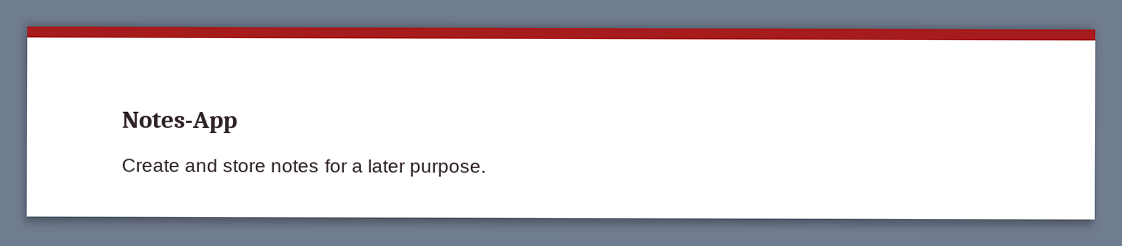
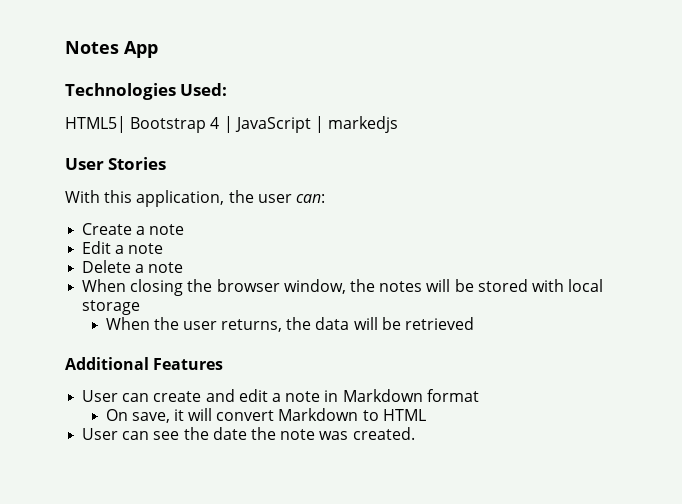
- Notes-App
- Create and store notes for a later purpose.
+ Notes App
+ Technologies Used:
+ HTML5| Bootstrap 4 | JavaScript | markedjs
+ User Stories
+ With this application, the user can:
+ Create a note
+ Edit a note
+ Delete a note
+ When closing the browser window, the notes will be stored with local storage
+ When the user returns, the data will be retrieved
+ Additional Features
+ User can create and edit a note in Markdown format
+ On save, it will convert Markdown to HTML
+ User can see the date the note was created.

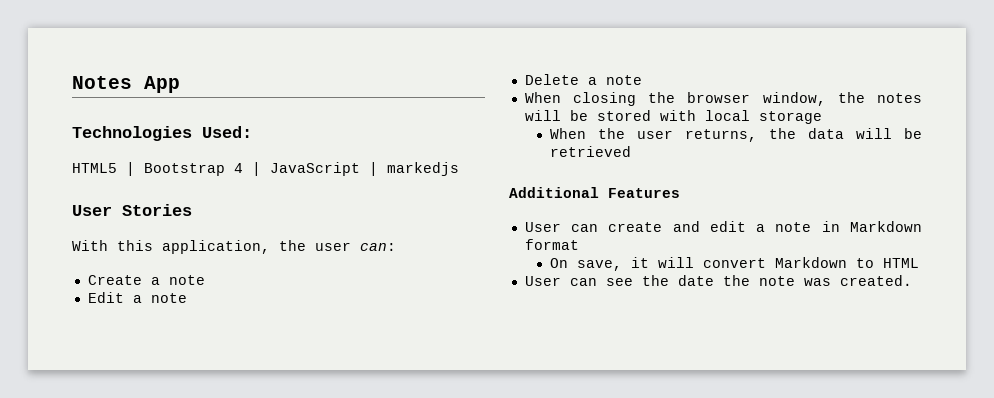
- HTML5| Bootstrap 4 | JavaScript | markedjs
+ HTML5 | Bootstrap 4 | JavaScript | markedjs

